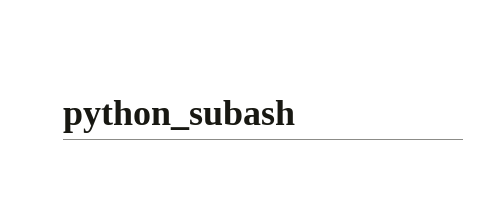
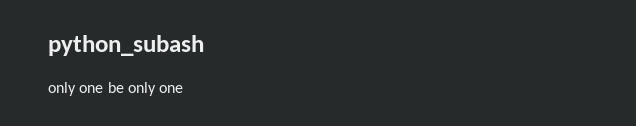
+ only one be only one

